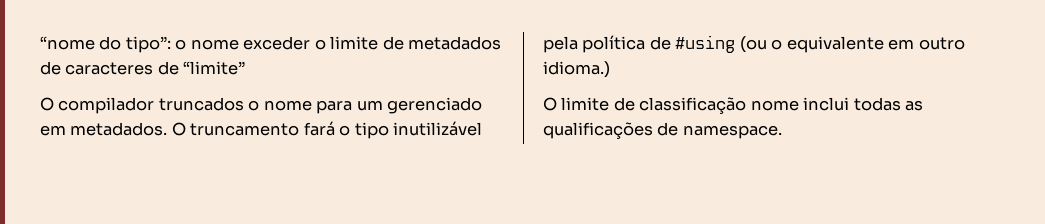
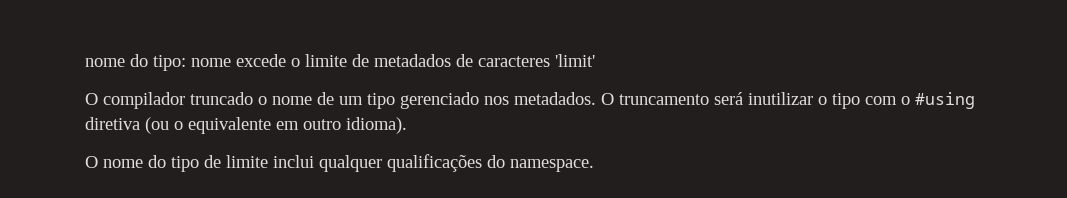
- “nome do tipo”: o nome exceder o limite de metadados de caracteres de “limite”
+ nome do tipo: nome excede o limite de metadados de caracteres 'limit'
- O compilador truncados o nome para um gerenciado em metadados. O truncamento fará o tipo inutilizável pela política de #using (ou o equivalente em outro idioma.)
- O limite de classificação nome inclui todas as qualificações de namespace.
+ O compilador truncado o nome de um tipo gerenciado nos metadados. O truncamento será inutilizar o tipo com o #using diretiva (ou o equivalente em outro idioma).
+ O nome do tipo de limite inclui qualquer qualificações do namespace.

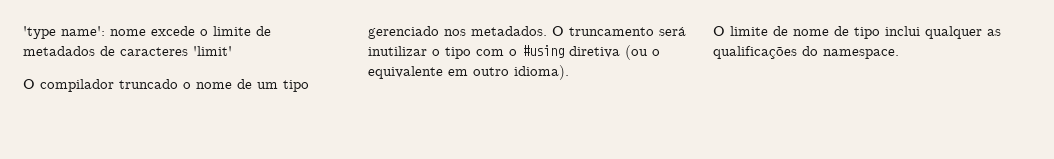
- nome do tipo: nome excede o limite de metadados de caracteres 'limit'
+ 'type name': nome excede o limite de metadados de caracteres 'limit'
- O nome do tipo de limite inclui qualquer qualificações do namespace.
+ O limite de nome de tipo inclui qualquer as qualificações do namespace.

